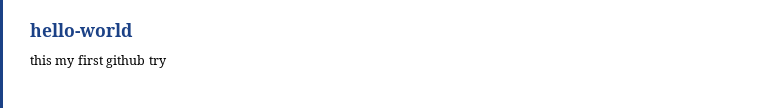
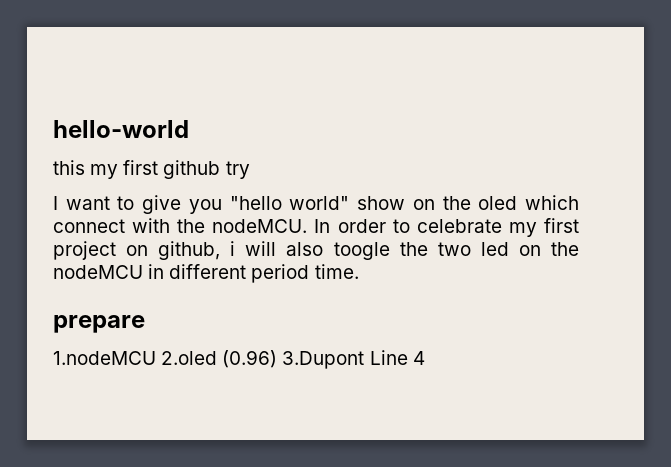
+ I want to give you "hello world" show on the oled which connect with the nodeMCU. In order to celebrate my first project on github, i will also toogle the two led on the nodeMCU in different period time.
+ prepare
+ 1.nodeMCU 2.oled (0.96) 3.Dupont Line 4

